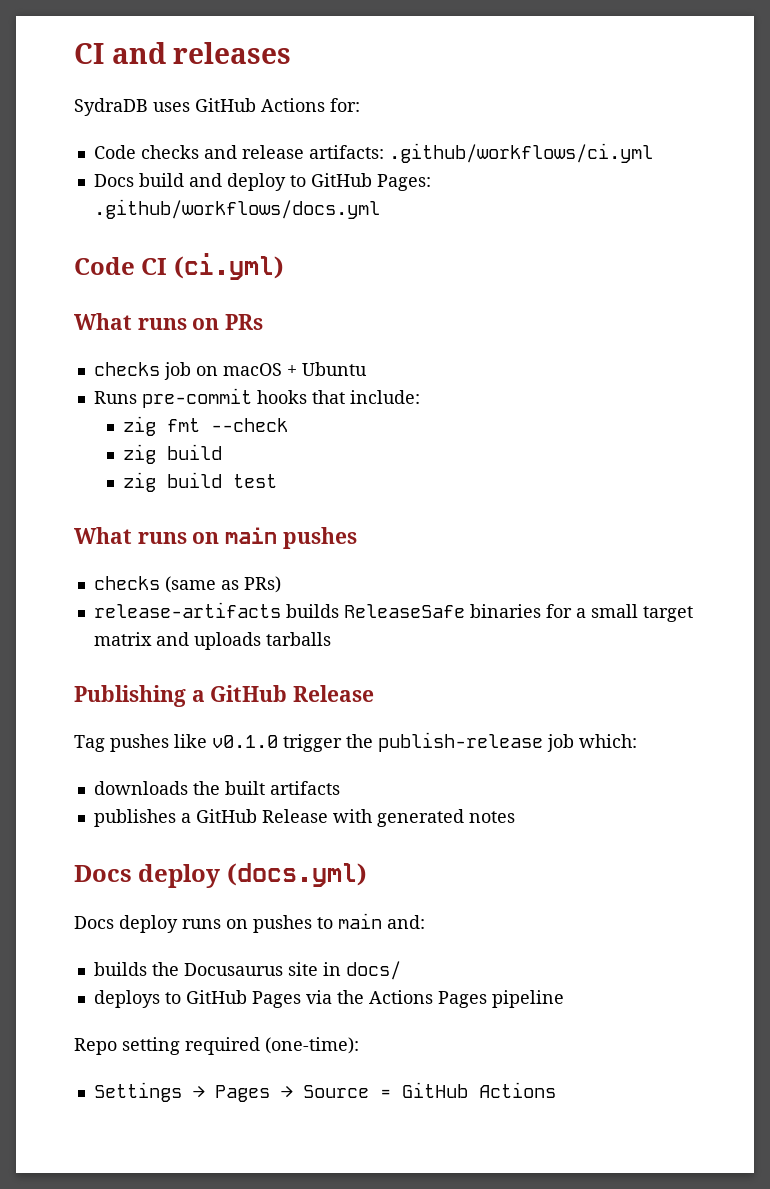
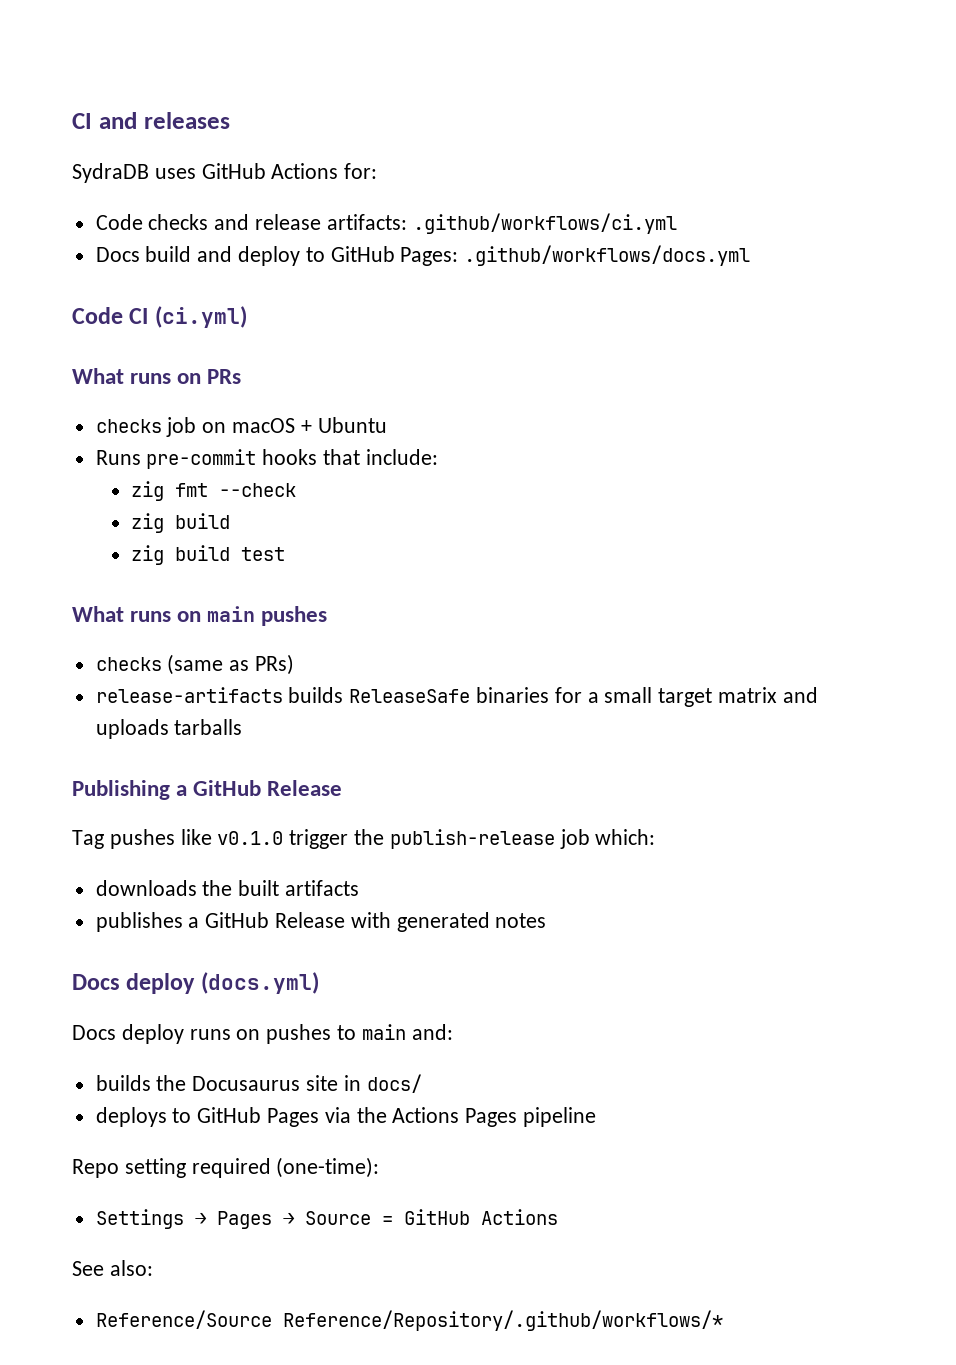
+ See also:
+ Reference/Source Reference/Repository/.github/workflows/*

